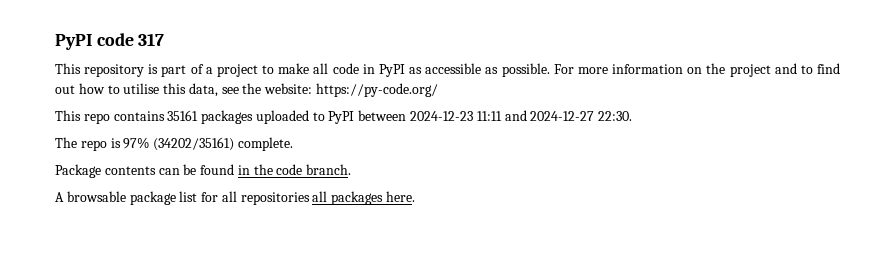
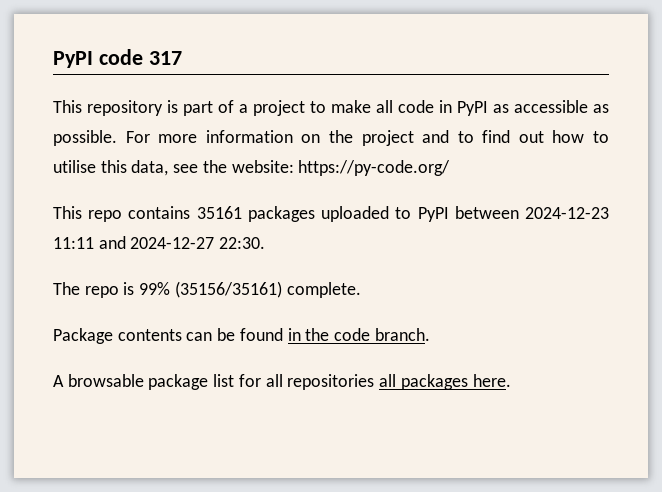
- The repo is 97% (34202/35161) complete.
+ The repo is 99% (35156/35161) complete.

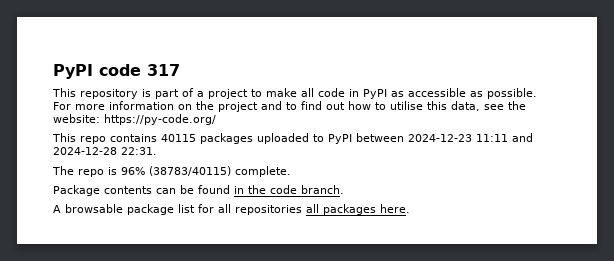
- This repo contains 35161 packages uploaded to PyPI between 2024-12-23 11:11 and 2024-12-27 22:30.
+ This repo contains 40115 packages uploaded to PyPI between 2024-12-23 11:11 and 2024-12-28 22:31.
- The repo is 99% (35156/35161) complete.
+ The repo is 96% (38783/40115) complete.

